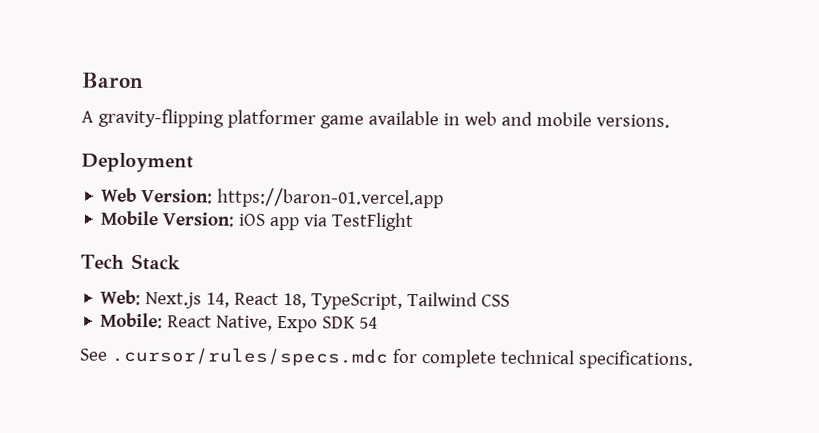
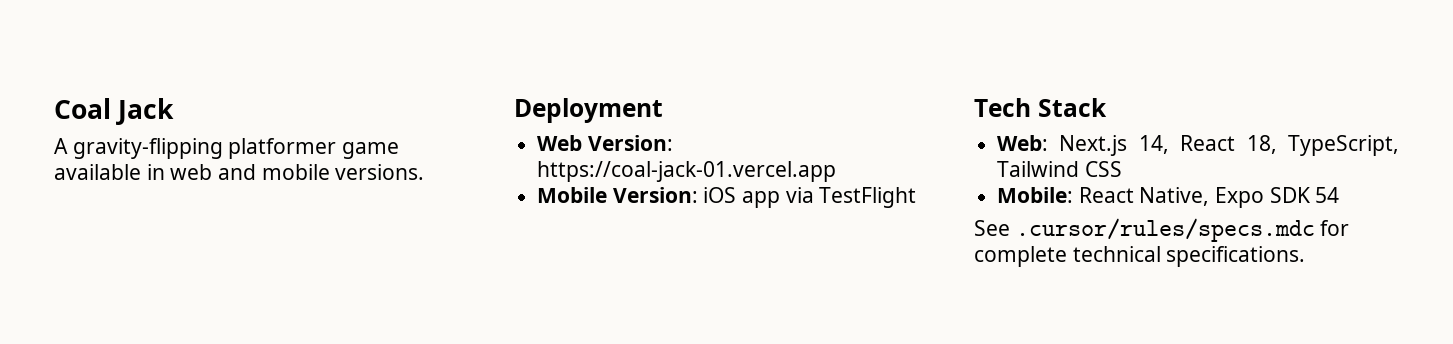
- Baron
+ Coal Jack
- Web Version: https://baron-01.vercel.app
+ Web Version: https://coal-jack-01.vercel.app

